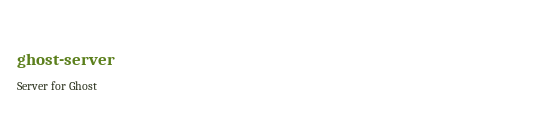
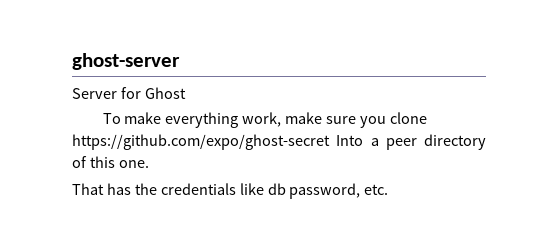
+ To make everything work, make sure you clone https://github.com/expo/ghost-secret Into a peer directory of this one.
+ That has the credentials like db password, etc.

